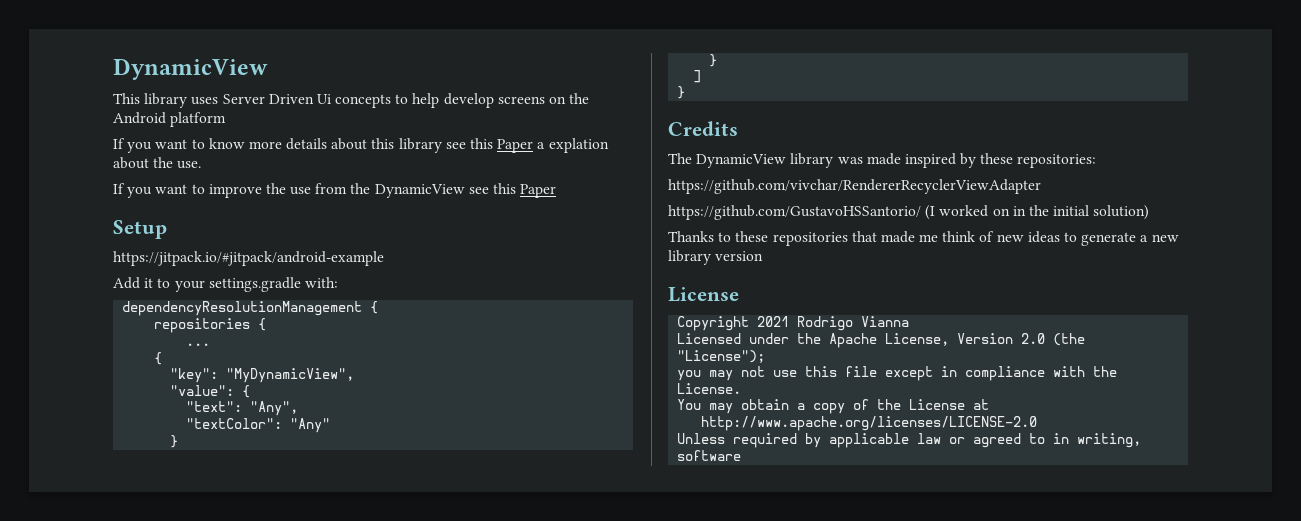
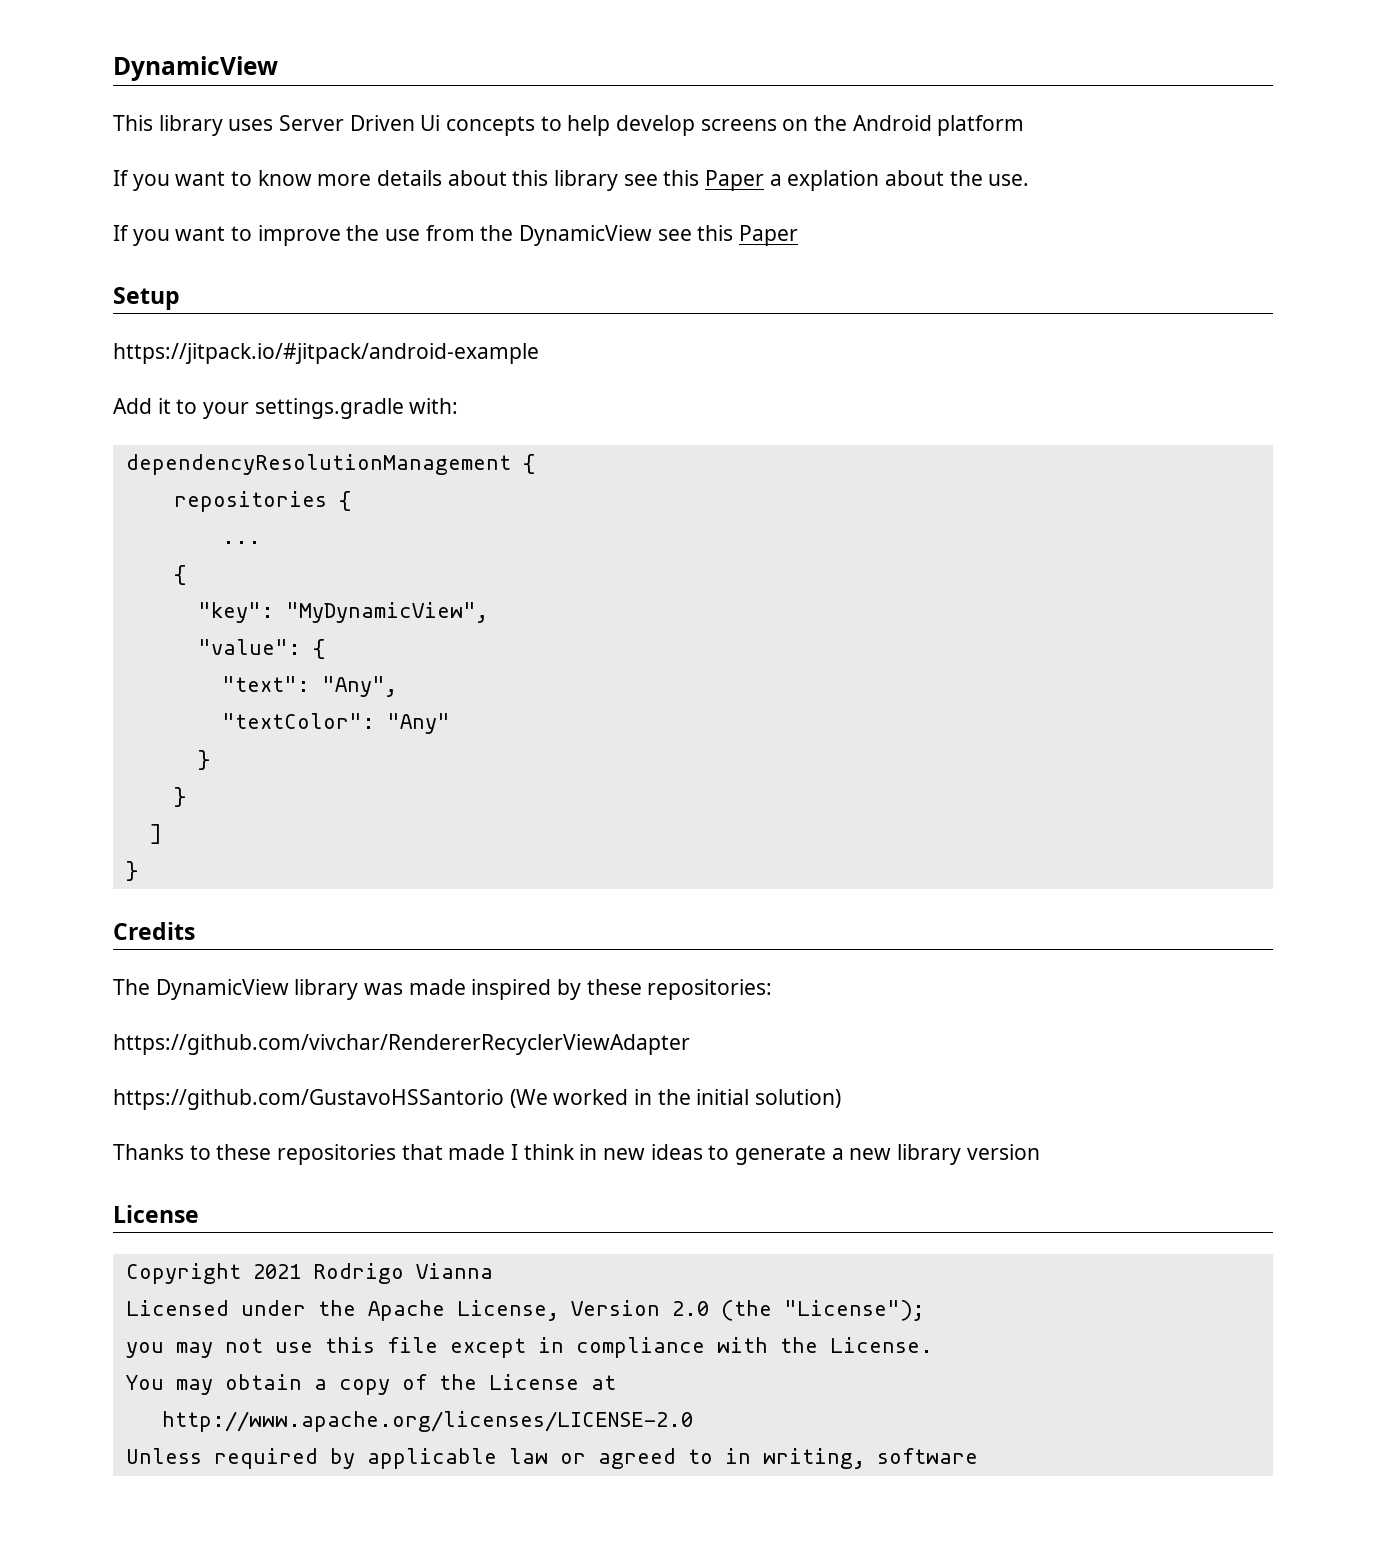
- https://github.com/GustavoHSSantorio/ (I worked on in the initial solution)
+ https://github.com/GustavoHSSantorio (We worked in the initial solution)
- Thanks to these repositories that made me think of new ideas to generate a new library version
+ Thanks to these repositories that made I think in new ideas to generate a new library version

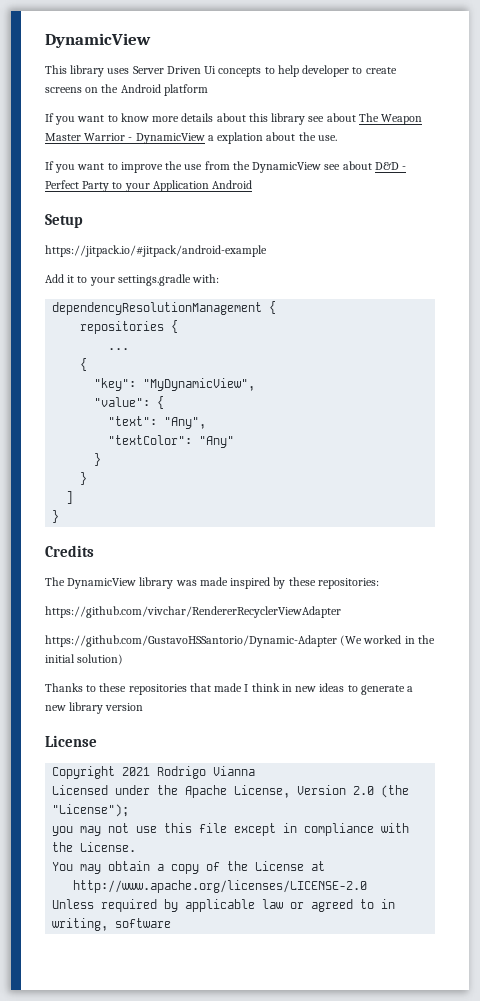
- This library uses Server Driven Ui concepts to help develop screens on the Android platform
+ This library uses Server Driven Ui concepts to help developer to create screens on the Android platform
- If you want to know more details about this library see this Paper a explation about the use.
+ If you want to know more details about this library see about The Weapon Master Warrior - DynamicView a explation about the use.
- If you want to improve the use from the DynamicView see this Paper
+ If you want to improve the use from the DynamicView see about D&D - Perfect Party to your Application Android
- https://github.com/GustavoHSSantorio (We worked in the initial solution)
+ https://github.com/GustavoHSSantorio/Dynamic-Adapter (We worked in the initial solution)

